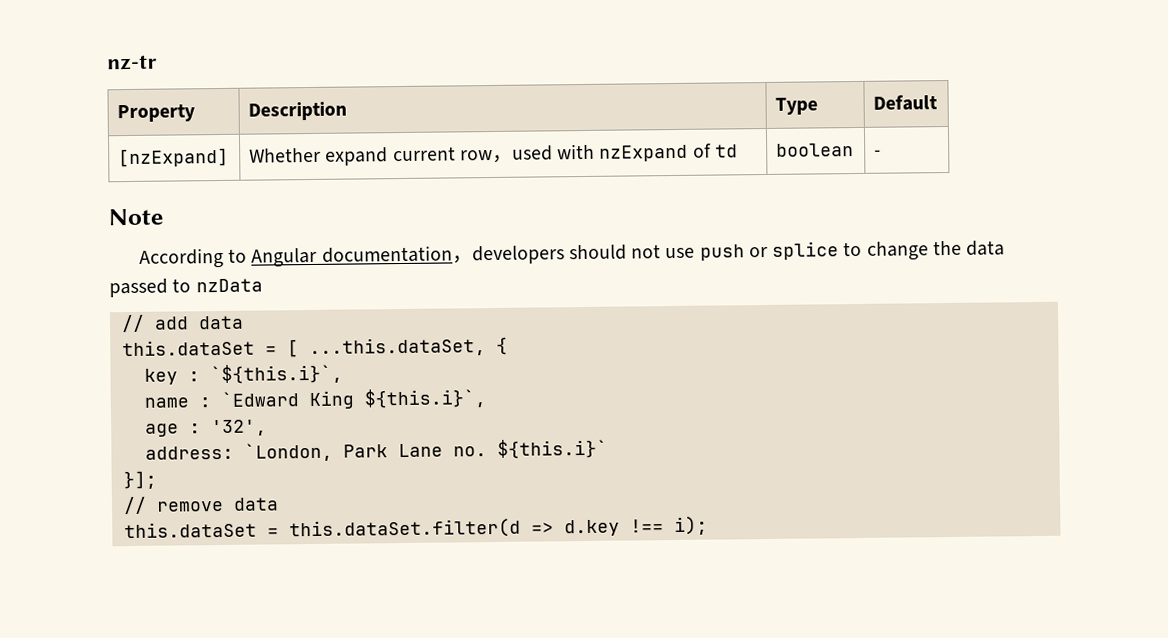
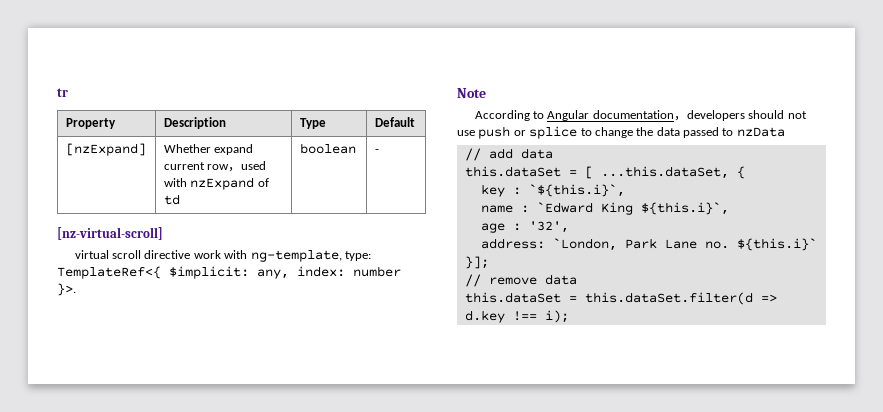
- nz-tr
+ tr
+ [nz-virtual-scroll]
+ virtual scroll directive work with ng-template, type: TemplateRef<{ $implicit: any, index: number }>.

